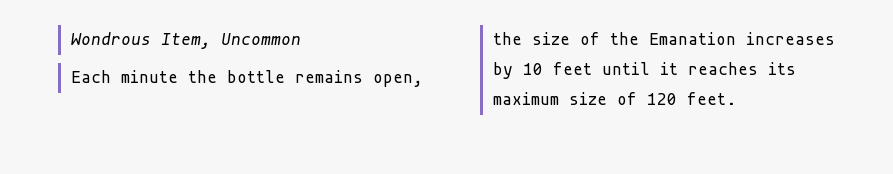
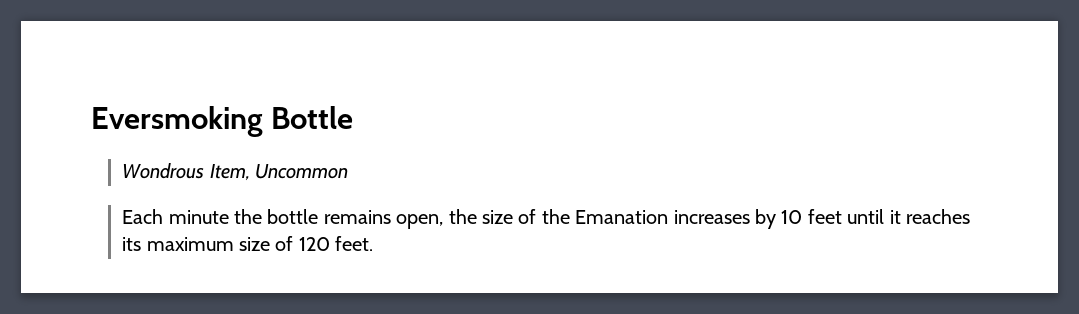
+ Eversmoking Bottle

